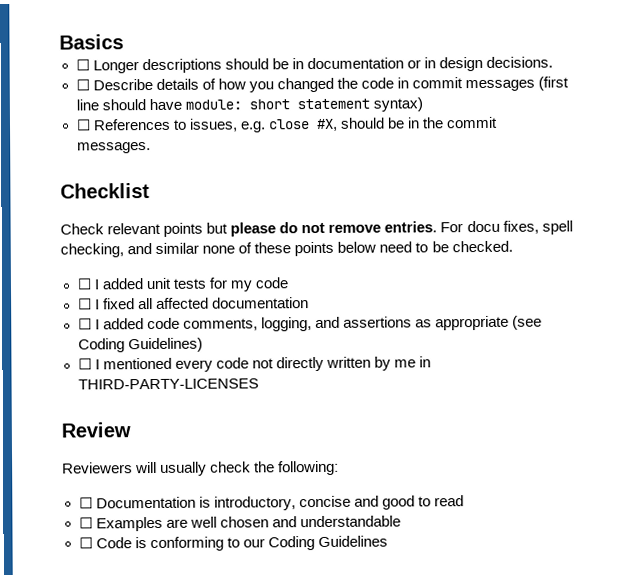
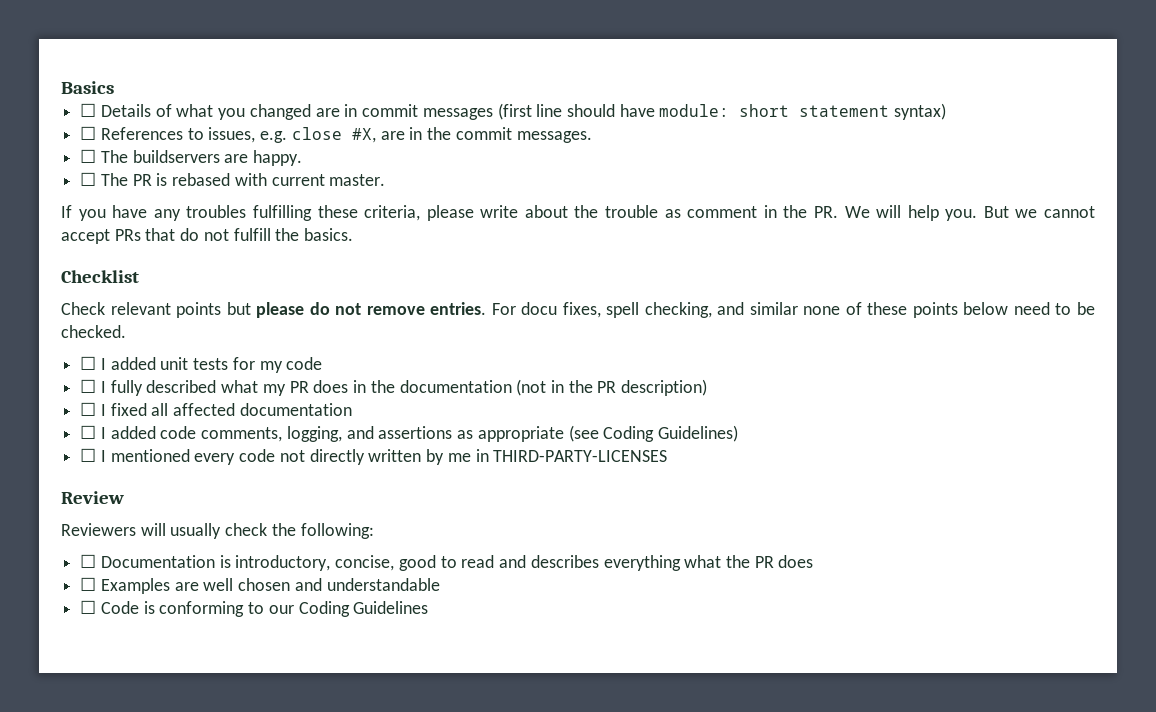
- ☐ Longer descriptions should be in documentation or in design decisions.
- ☐ Describe details of how you changed the code in commit messages (first line should have module: short statement syntax)
+ ☐ Details of what you changed are in commit messages (first line should have module: short statement syntax)
- ☐ References to issues, e.g. close #X, should be in the commit messages.
+ ☐ References to issues, e.g. close #X, are in the commit messages.
+ ☐ The buildservers are happy.
+ ☐ The PR is rebased with current master.
+ If you have any troubles fulfilling these criteria, please write about the trouble as comment in the PR. We will help you. But we cannot accept PRs that do not fulfill the basics.
+ ☐ I fully described what my PR does in the documentation (not in the PR description)
- ☐ Documentation is introductory, concise and good to read
+ ☐ Documentation is introductory, concise, good to read and describes everything what the PR does

